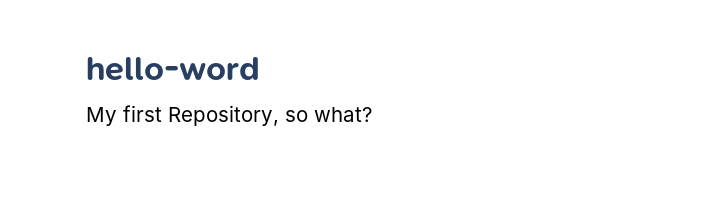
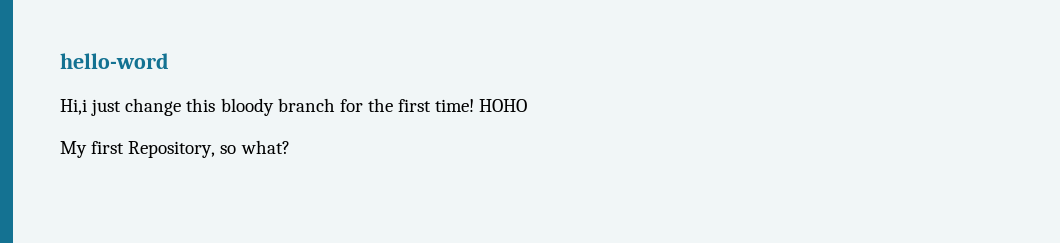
+ Hi,i just change this bloody branch for the first time! HOHO

